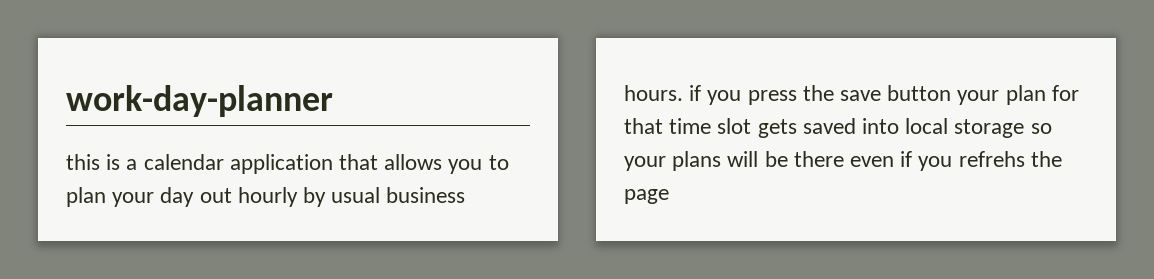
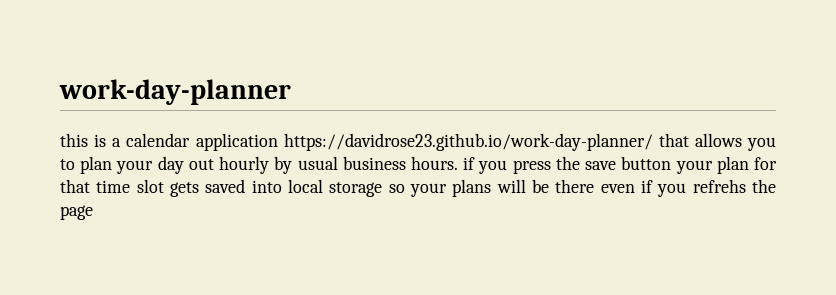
- this is a calendar application that allows you to plan your day out hourly by usual business hours. if you press the save button your plan for that time slot gets saved into local storage so your plans will be there even if you refrehs the page
+ this is a calendar application https://davidrose23.github.io/work-day-planner/ that allows you to plan your day out hourly by usual business hours. if you press the save button your plan for that time slot gets saved into local storage so your plans will be there even if you refrehs the page

